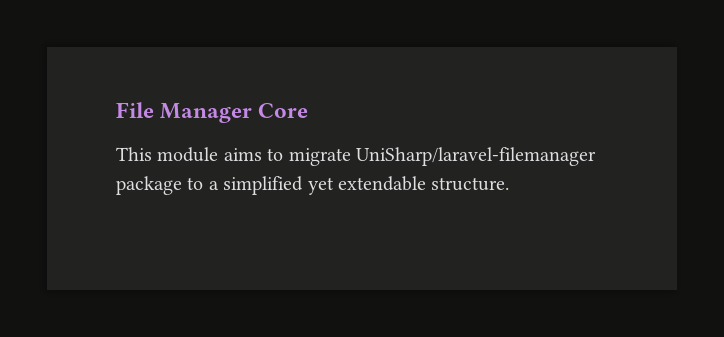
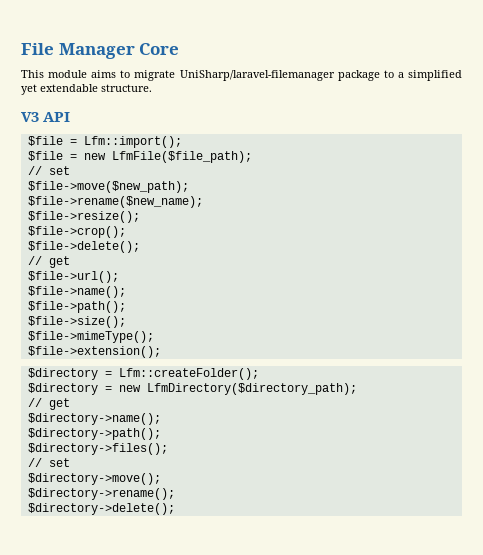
+ V3 API
+ $file = Lfm::import();
+ $file = new LfmFile($file_path);
+ // set
+ $file->move($new_path);
+ $file->rename($new_name);
+ $file->resize();
+ $file->crop();
+ $file->delete();
+ // get
+ $file->url();
+ $file->name();
+ $file->path();
+ $file->size();
+ $file->mimeType();
+ $file->extension();
+ $directory = Lfm::createFolder();
+ $directory = new LfmDirectory($directory_path);
+ // get
+ $directory->name();
+ $directory->path();
+ $directory->files();
+ // set
+ $directory->move();
+ $directory->rename();
+ $directory->delete();

